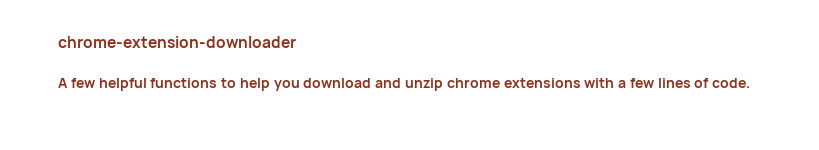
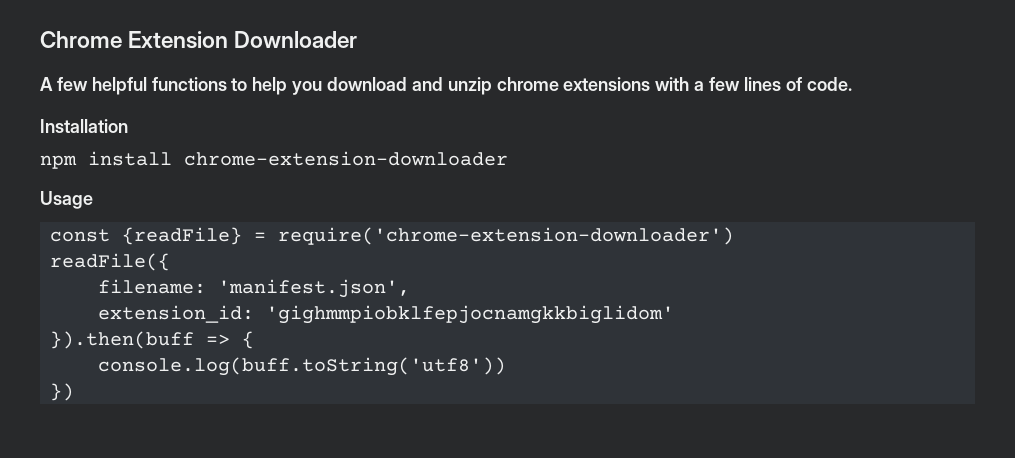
- chrome-extension-downloader
+ Chrome Extension Downloader
+ Installation
+ npm install chrome-extension-downloader
+ Usage
+ const {readFile} = require('chrome-extension-downloader')
+ readFile({
+ filename: 'manifest.json',
+ extension_id: 'gighmmpiobklfepjocnamgkkbiglidom'
+ }).then(buff => {
+ console.log(buff.toString('utf8'))
+ })

